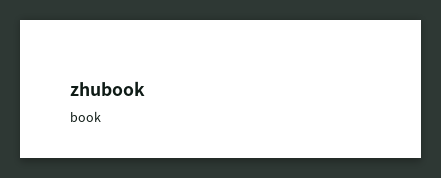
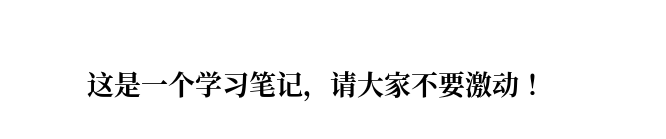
- zhubook
- book
+ 这是一个学习笔记，请大家不要激动！

